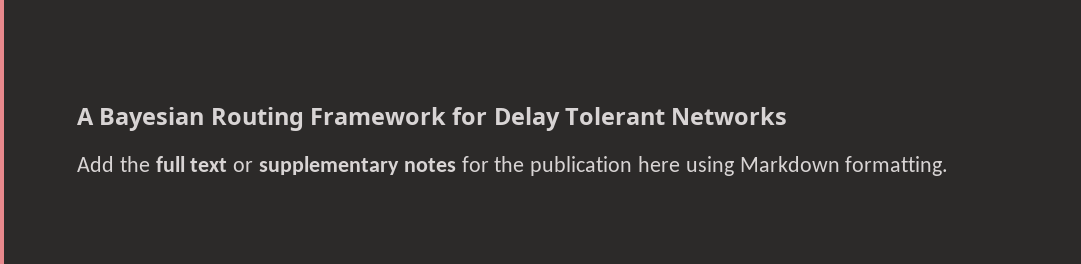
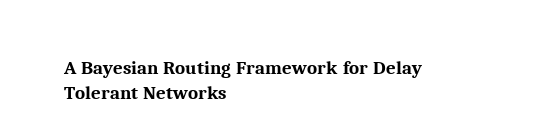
- Add the full text or supplementary notes for the publication here using Markdown formatting.

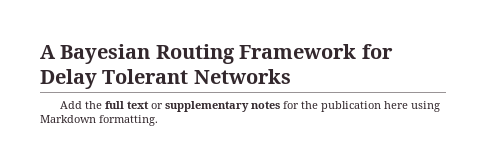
+ Add the full text or supplementary notes for the publication here using Markdown formatting.

